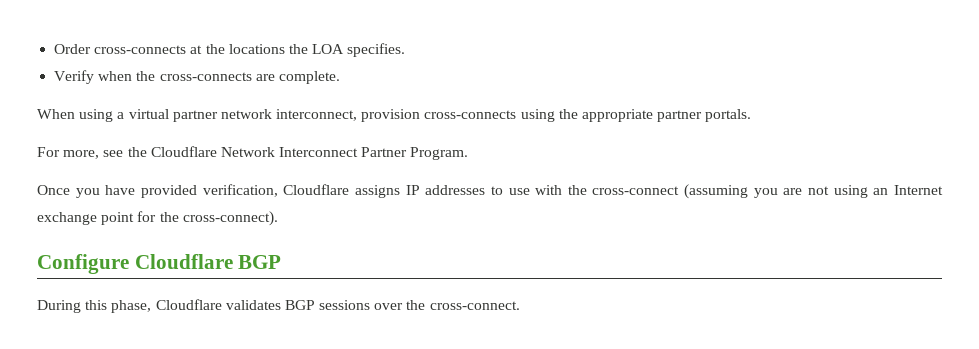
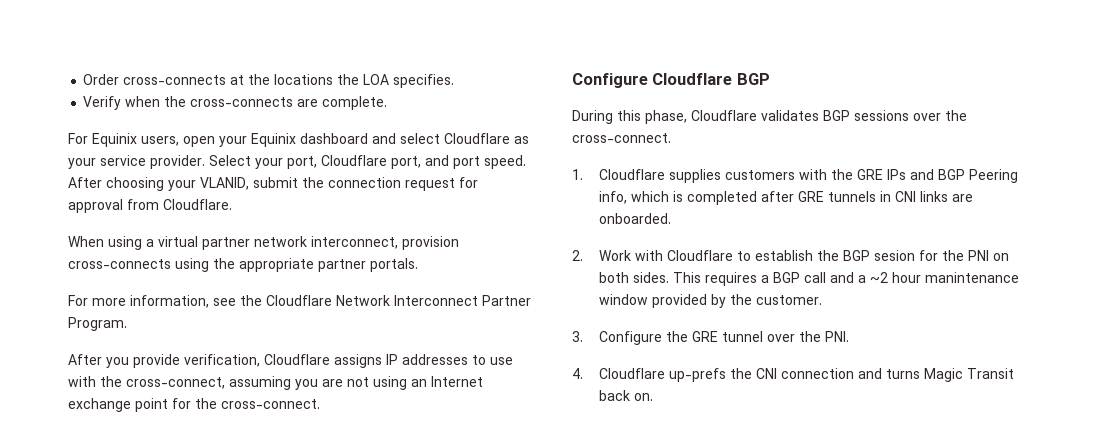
+ For Equinix users, open your Equinix dashboard and select Cloudflare as your service provider. Select your port, Cloudflare port, and port speed. After choosing your VLANID, submit the connection request for approval from Cloudflare.
- For more, see the Cloudflare Network Interconnect Partner Program.
+ For more information, see the Cloudflare Network Interconnect Partner Program.
- Once you have provided verification, Cloudflare assigns IP addresses to use with the cross-connect (assuming you are not using an Internet exchange point for the cross-connect).
+ After you provide verification, Cloudflare assigns IP addresses to use with the cross-connect, assuming you are not using an Internet exchange point for the cross-connect.
+ 1. Cloudflare supplies customers with the GRE IPs and BGP Peering info, which is completed after GRE tunnels in CNI links are onboarded.
+ 2. Work with Cloudflare to establish the BGP sesion for the PNI on both sides. This requires a BGP call and a ~2 hour manintenance window provided by the customer.
+ 3. Configure the GRE tunnel over the PNI.
+ 4. Cloudflare up-prefs the CNI connection and turns Magic Transit back on.

